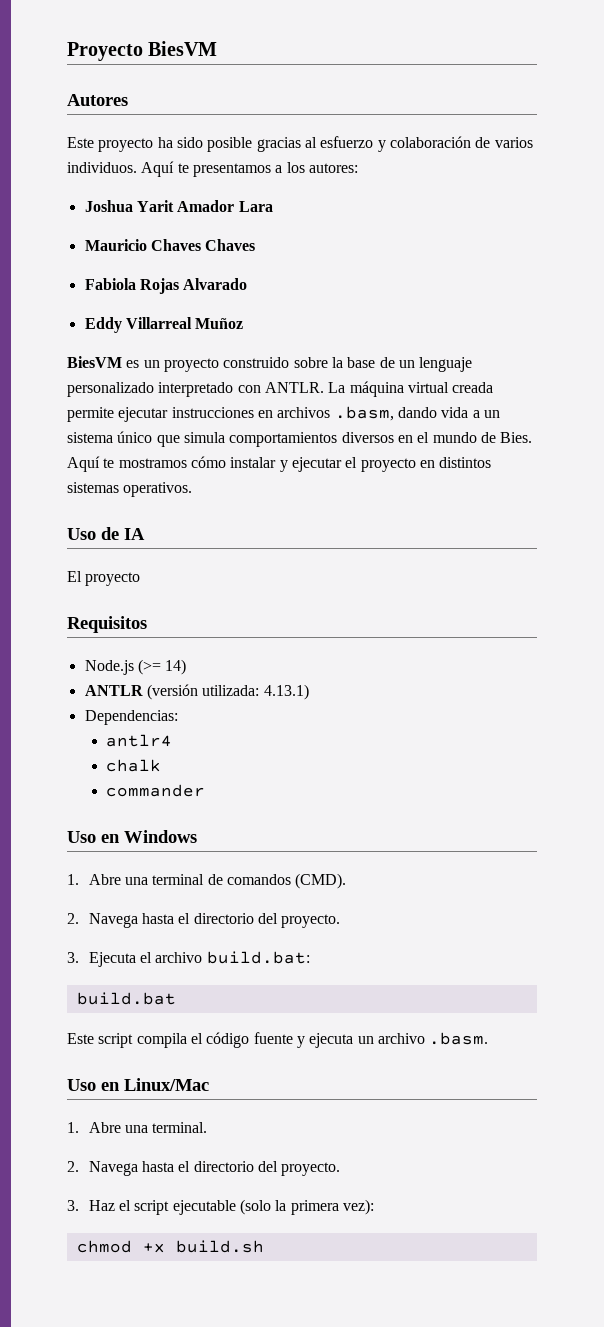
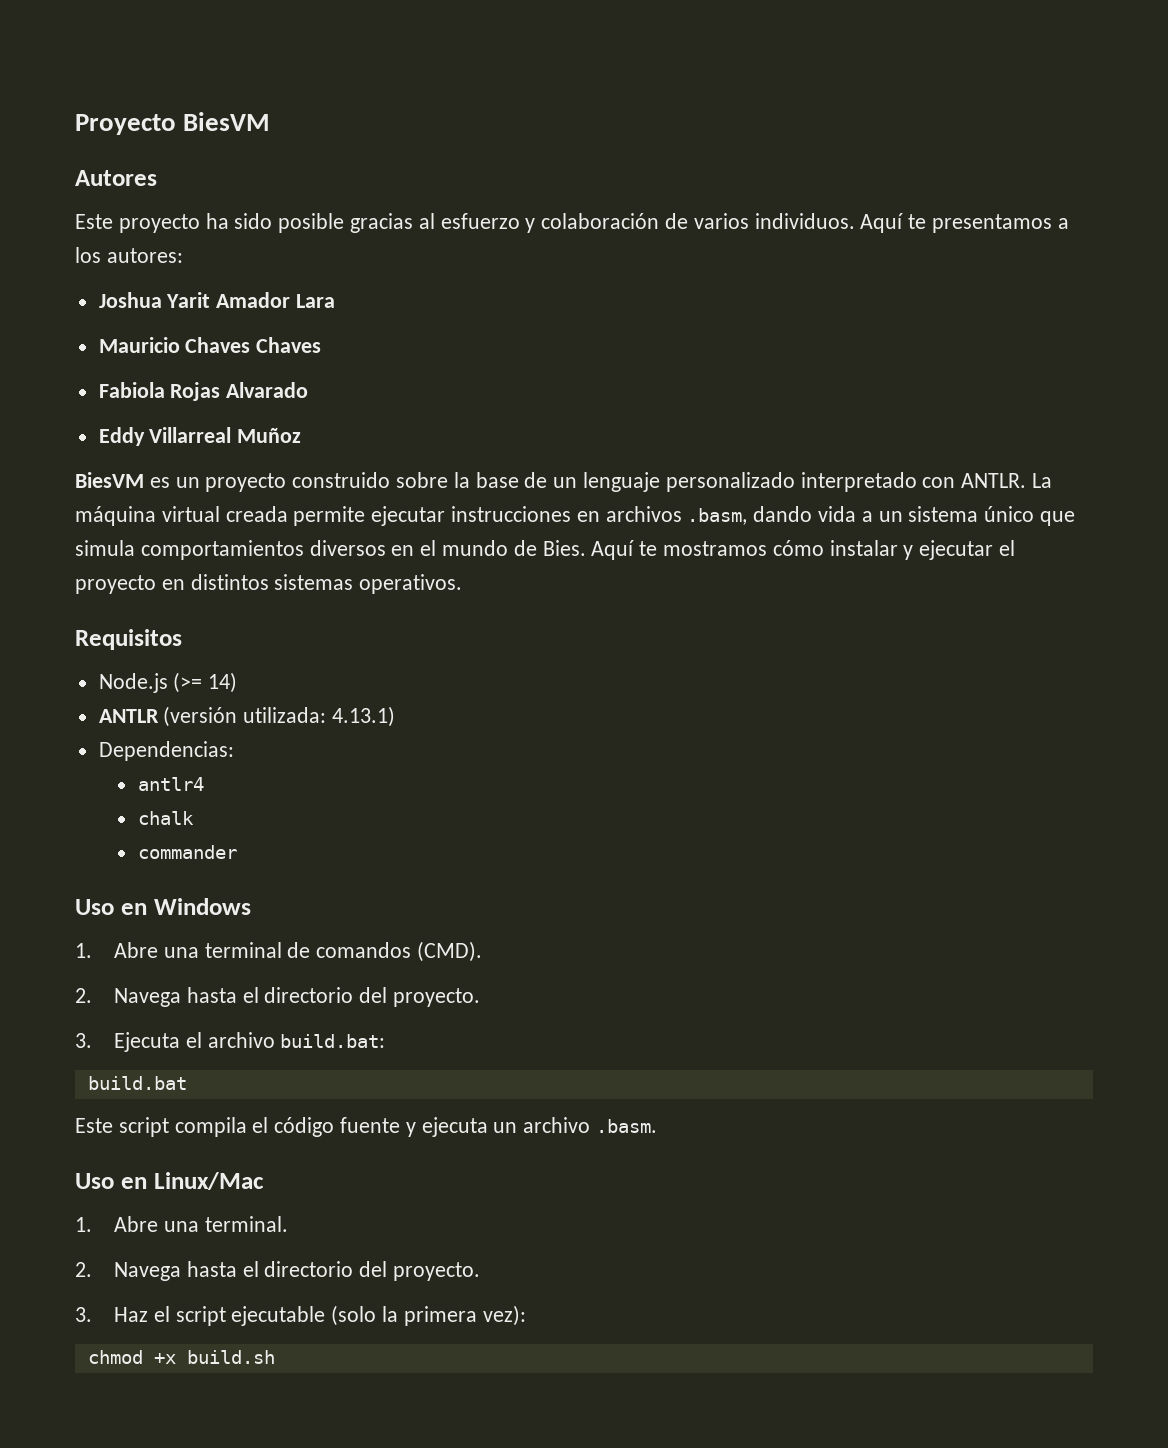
- Uso de IA
- El proyecto

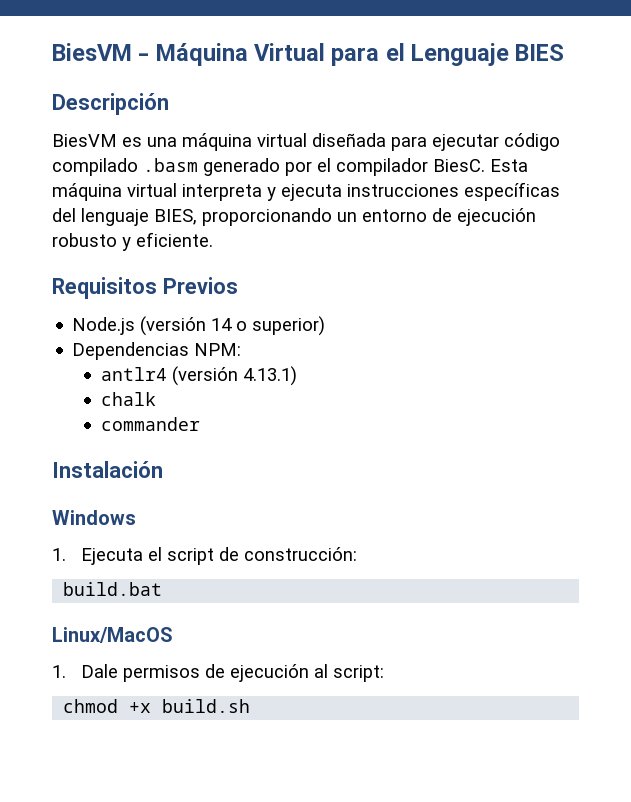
- Proyecto BiesVM
- Autores
- Este proyecto ha sido posible gracias al esfuerzo y colaboración de varios individuos. Aquí te presentamos a los autores:
- Joshua Yarit Amador Lara
- Mauricio Chaves Chaves
- Fabiola Rojas Alvarado
- Eddy Villarreal Muñoz
- BiesVM es un proyecto construido sobre la base de un lenguaje personalizado interpretado con ANTLR. La máquina virtual creada permite ejecutar instrucciones en archivos .basm, dando vida a un sistema único que simula comportamientos diversos en el mundo de Bies. Aquí te mostramos cómo instalar y ejecutar el proyecto en distintos sistemas operativos.
+ BiesVM - Máquina Virtual para el Lenguaje BIES
+ Descripción
+ BiesVM es una máquina virtual diseñada para ejecutar código compilado .basm generado por el compilador BiesC. Esta máquina virtual interpreta y ejecuta instrucciones específicas del lenguaje BIES, proporcionando un entorno de ejecución robusto y eficiente.
- Requisitos
+ Requisitos Previos
- Node.js (>= 14)
- ANTLR (versión utilizada: 4.13.1)
- Dependencias:
+ Node.js (versión 14 o superior)
+ Dependencias NPM:
- antlr4
+ antlr4 (versión 4.13.1)
- Uso en Windows
+ Instalación
+ Windows
- 1. Abre una terminal de comandos (CMD).
- 2. Navega hasta el directorio del proyecto.
- 3. Ejecuta el archivo build.bat:
+ 1. Ejecuta el script de construcción:
  build.bat
- Este script compila el código fuente y ejecuta un archivo .basm.
- Uso en Linux/Mac
- 1. Abre una terminal.
- 2. Navega hasta el directorio del proyecto.
- 3. Haz el script ejecutable (solo la primera vez):
+ Linux/MacOS
+ 1. Dale permisos de ejecución al script:

